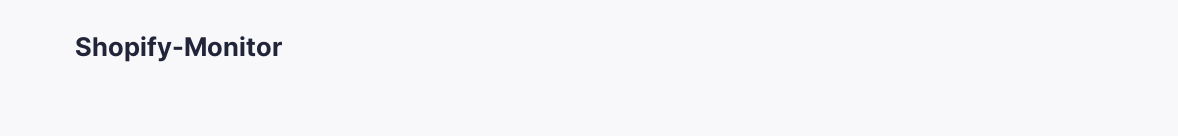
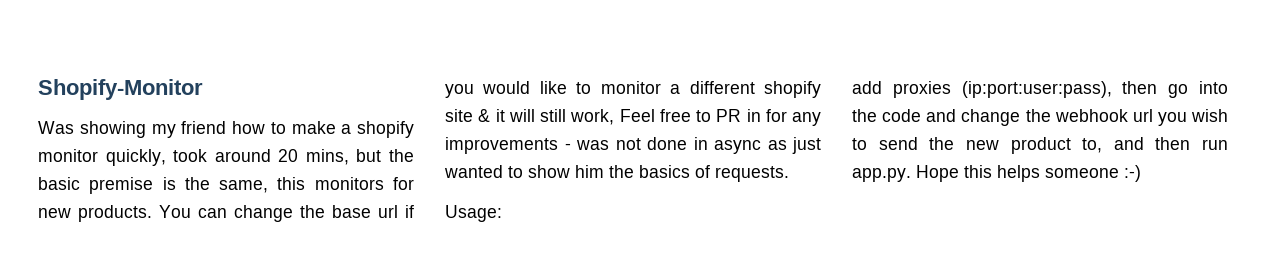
+ Was showing my friend how to make a shopify monitor quickly, took around 20 mins, but the basic premise is the same, this monitors for new products. You can change the base url if you would like to monitor a different shopify site & it will still work, Feel free to PR in for any improvements - was not done in async as just wanted to show him the basics of requests.
+ Usage:
+ add proxies (ip:port:user:pass), then go into the code and change the webhook url you wish to send the new product to, and then run app.py. Hope this helps someone :-)

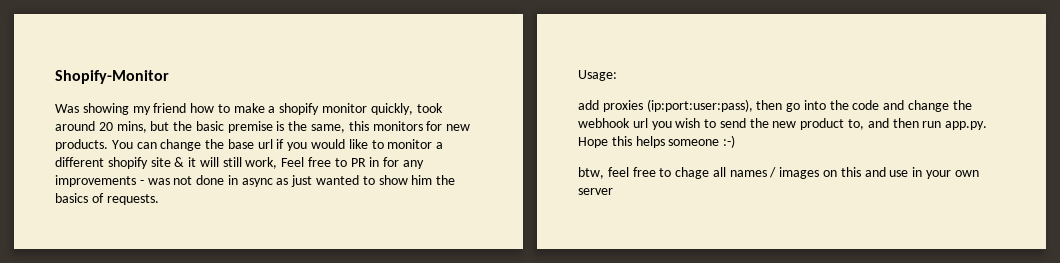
+ btw, feel free to chage all names / images on this and use in your own server

